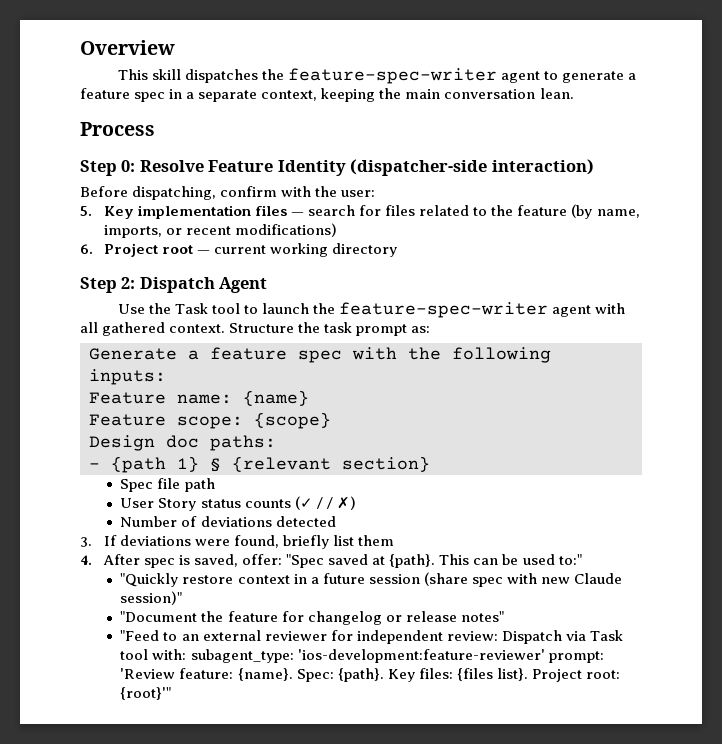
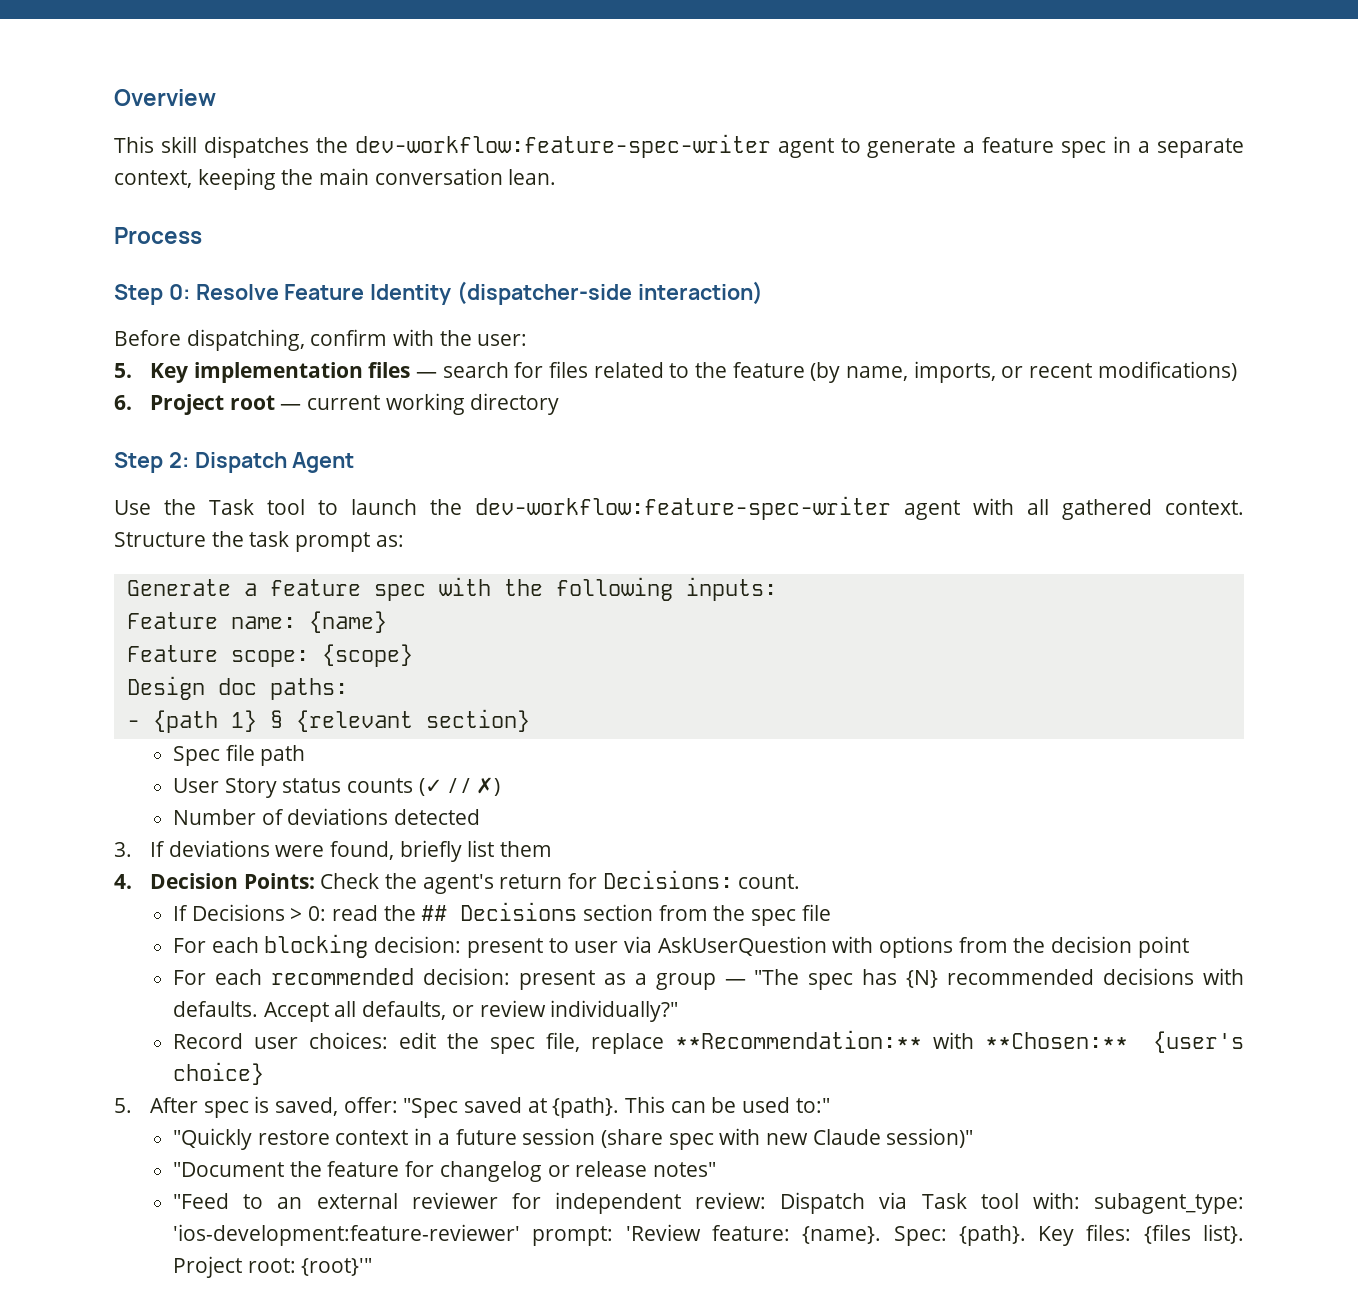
- This skill dispatches the feature-spec-writer agent to generate a feature spec in a separate context, keeping the main conversation lean.
+ This skill dispatches the dev-workflow:feature-spec-writer agent to generate a feature spec in a separate context, keeping the main conversation lean.
- Use the Task tool to launch the feature-spec-writer agent with all gathered context.
+ Use the Task tool to launch the dev-workflow:feature-spec-writer agent with all gathered context.
- 4. After spec is saved, offer: "Spec saved at {path}.
+ 4. Decision Points: Check the agent's return for Decisions: count.
+ If Decisions > 0: read the ## Decisions section from the spec file
+ For each blocking decision: present to user via AskUserQuestion with options from the decision point
+ For each recommended decision: present as a group — "The spec has {N} recommended decisions with defaults. Accept all defaults, or review individually?"
+ Record user choices: edit the spec file, replace **Recommendation:** with **Chosen:** {user's choice}
+ 5. After spec is saved, offer: "Spec saved at {path}.

